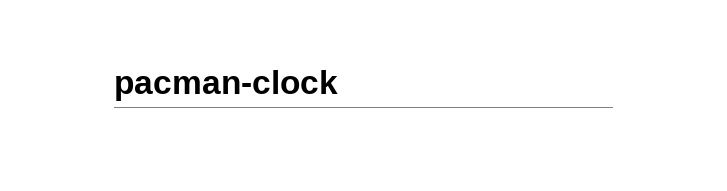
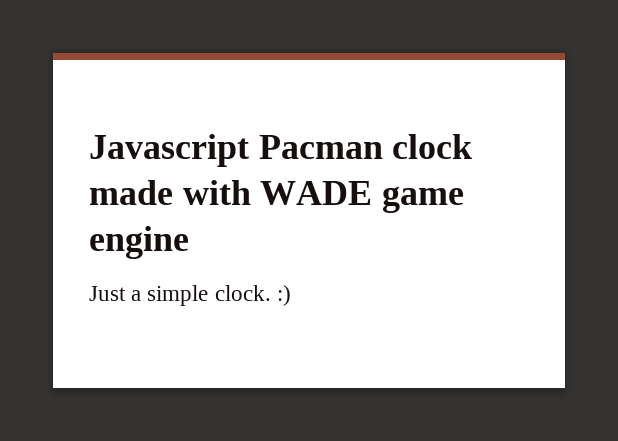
- pacman-clock
+ Javascript Pacman clock made with WADE game engine
+ Just a simple clock. :)

